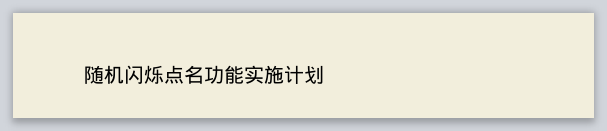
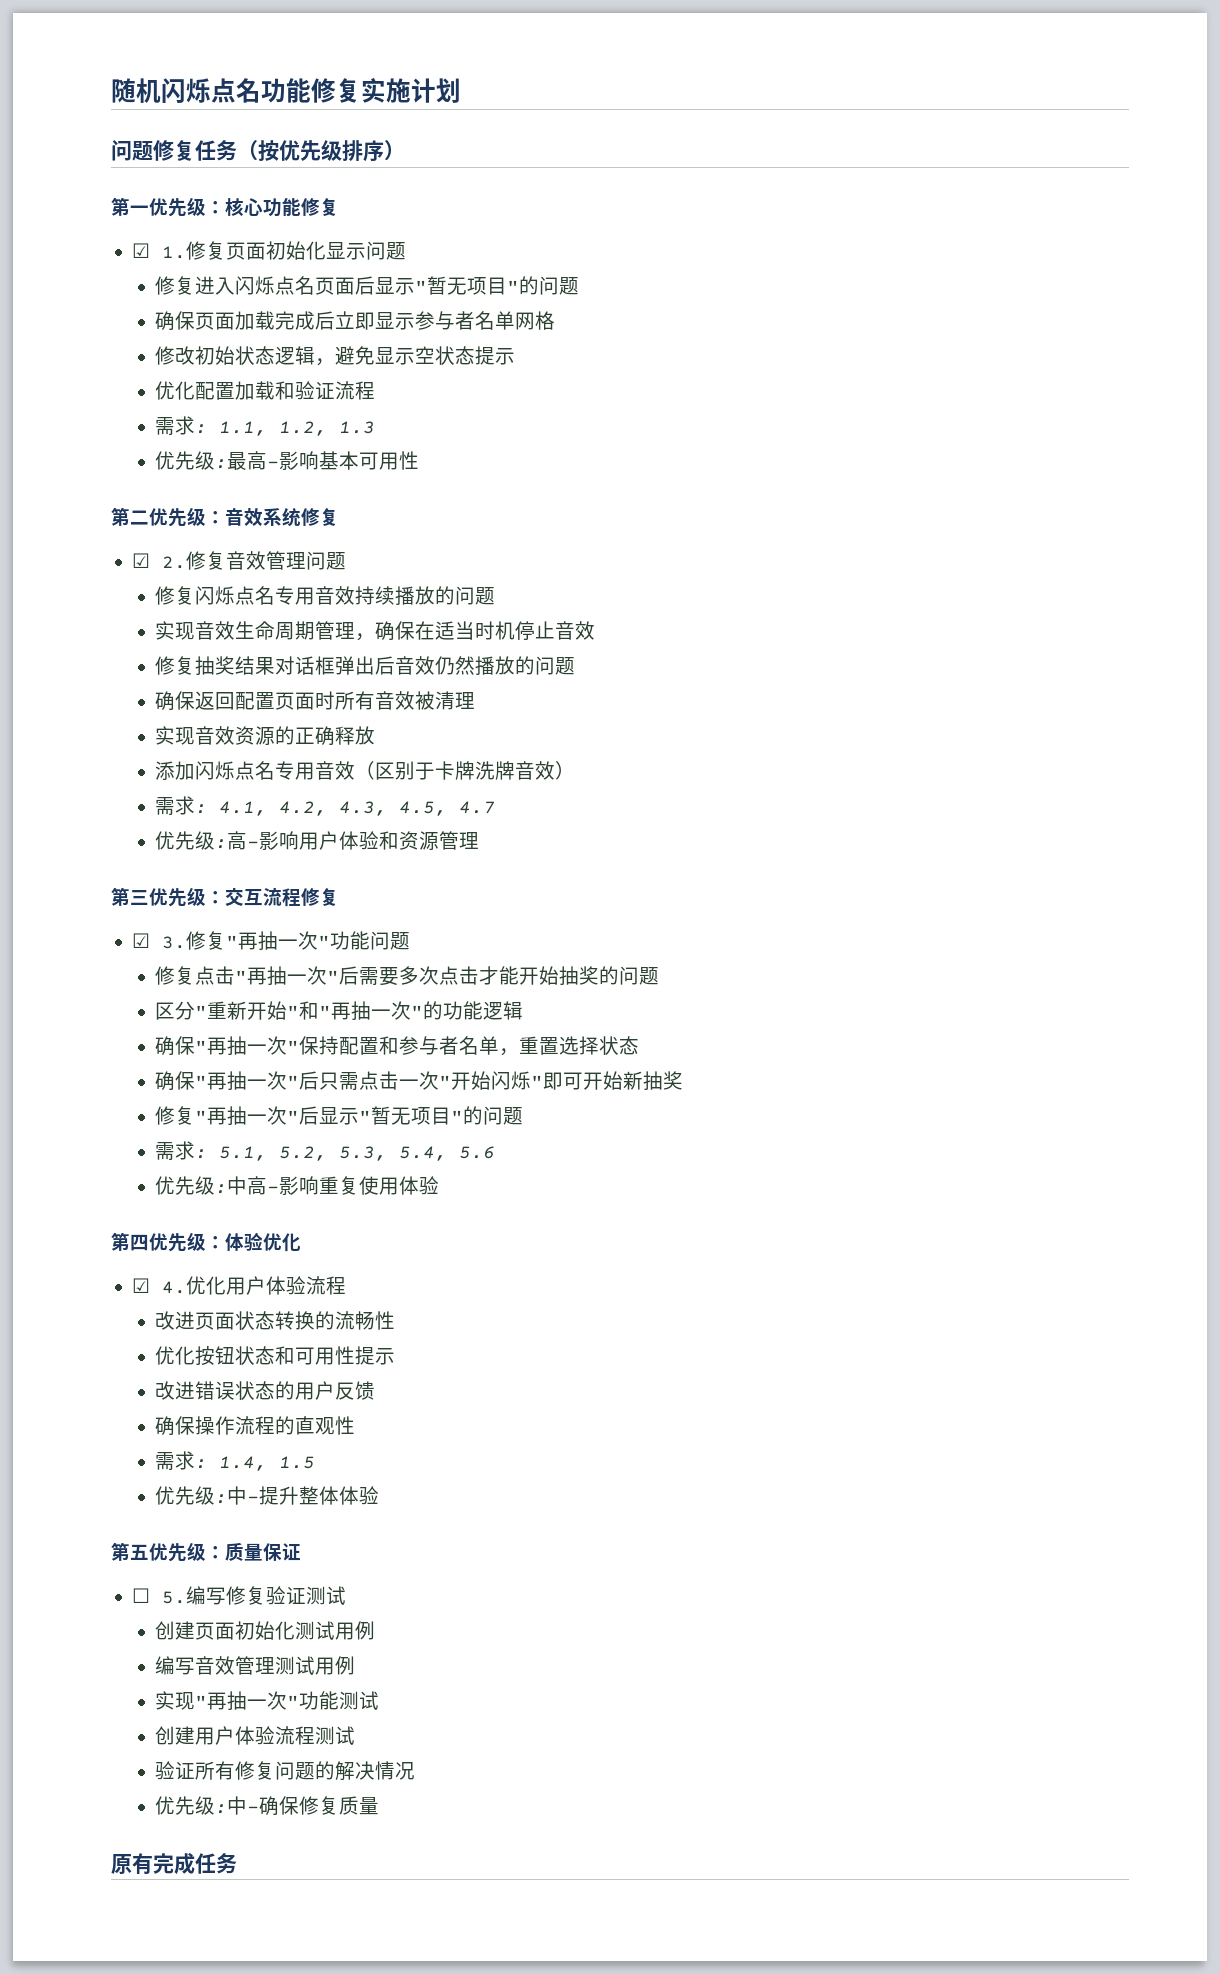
- 随机闪烁点名功能实施计划
+ 随机闪烁点名功能修复实施计划
+ 问题修复任务（按优先级排序）
+ 第一优先级：核心功能修复
+ ☑ 1.修复页面初始化显示问题
+ 修复进入闪烁点名页面后显示"暂无项目"的问题
+ 确保页面加载完成后立即显示参与者名单网格
+ 修改初始状态逻辑，避免显示空状态提示
+ 优化配置加载和验证流程
+ 需求: 1.1, 1.2, 1.3
+ 优先级:最高-影响基本可用性
+ 第二优先级：音效系统修复
+ ☑ 2.修复音效管理问题
+ 修复闪烁点名专用音效持续播放的问题
+ 实现音效生命周期管理，确保在适当时机停止音效
+ 修复抽奖结果对话框弹出后音效仍然播放的问题
+ 确保返回配置页面时所有音效被清理
+ 实现音效资源的正确释放
+ 添加闪烁点名专用音效（区别于卡牌洗牌音效）
+ 需求: 4.1, 4.2, 4.3, 4.5, 4.7
+ 优先级:高-影响用户体验和资源管理
+ 第三优先级：交互流程修复
+ ☑ 3.修复"再抽一次"功能问题
+ 修复点击"再抽一次"后需要多次点击才能开始抽奖的问题
+ 区分"重新开始"和"再抽一次"的功能逻辑
+ 确保"再抽一次"保持配置和参与者名单，重置选择状态
+ 确保"再抽一次"后只需点击一次"开始闪烁"即可开始新抽奖
+ 修复"再抽一次"后显示"暂无项目"的问题
+ 需求: 5.1, 5.2, 5.3, 5.4, 5.6
+ 优先级:中高-影响重复使用体验
+ 第四优先级：体验优化
+ ☑ 4.优化用户体验流程
+ 改进页面状态转换的流畅性
+ 优化按钮状态和可用性提示
+ 改进错误状态的用户反馈
+ 确保操作流程的直观性
+ 需求: 1.4, 1.5
+ 优先级:中-提升整体体验
+ 第五优先级：质量保证
+ ☐ 5.编写修复验证测试
+ 创建页面初始化测试用例
+ 编写音效管理测试用例
+ 实现"再抽一次"功能测试
+ 创建用户体验流程测试
+ 验证所有修复问题的解决情况
+ 优先级:中-确保修复质量
+ 原有完成任务

